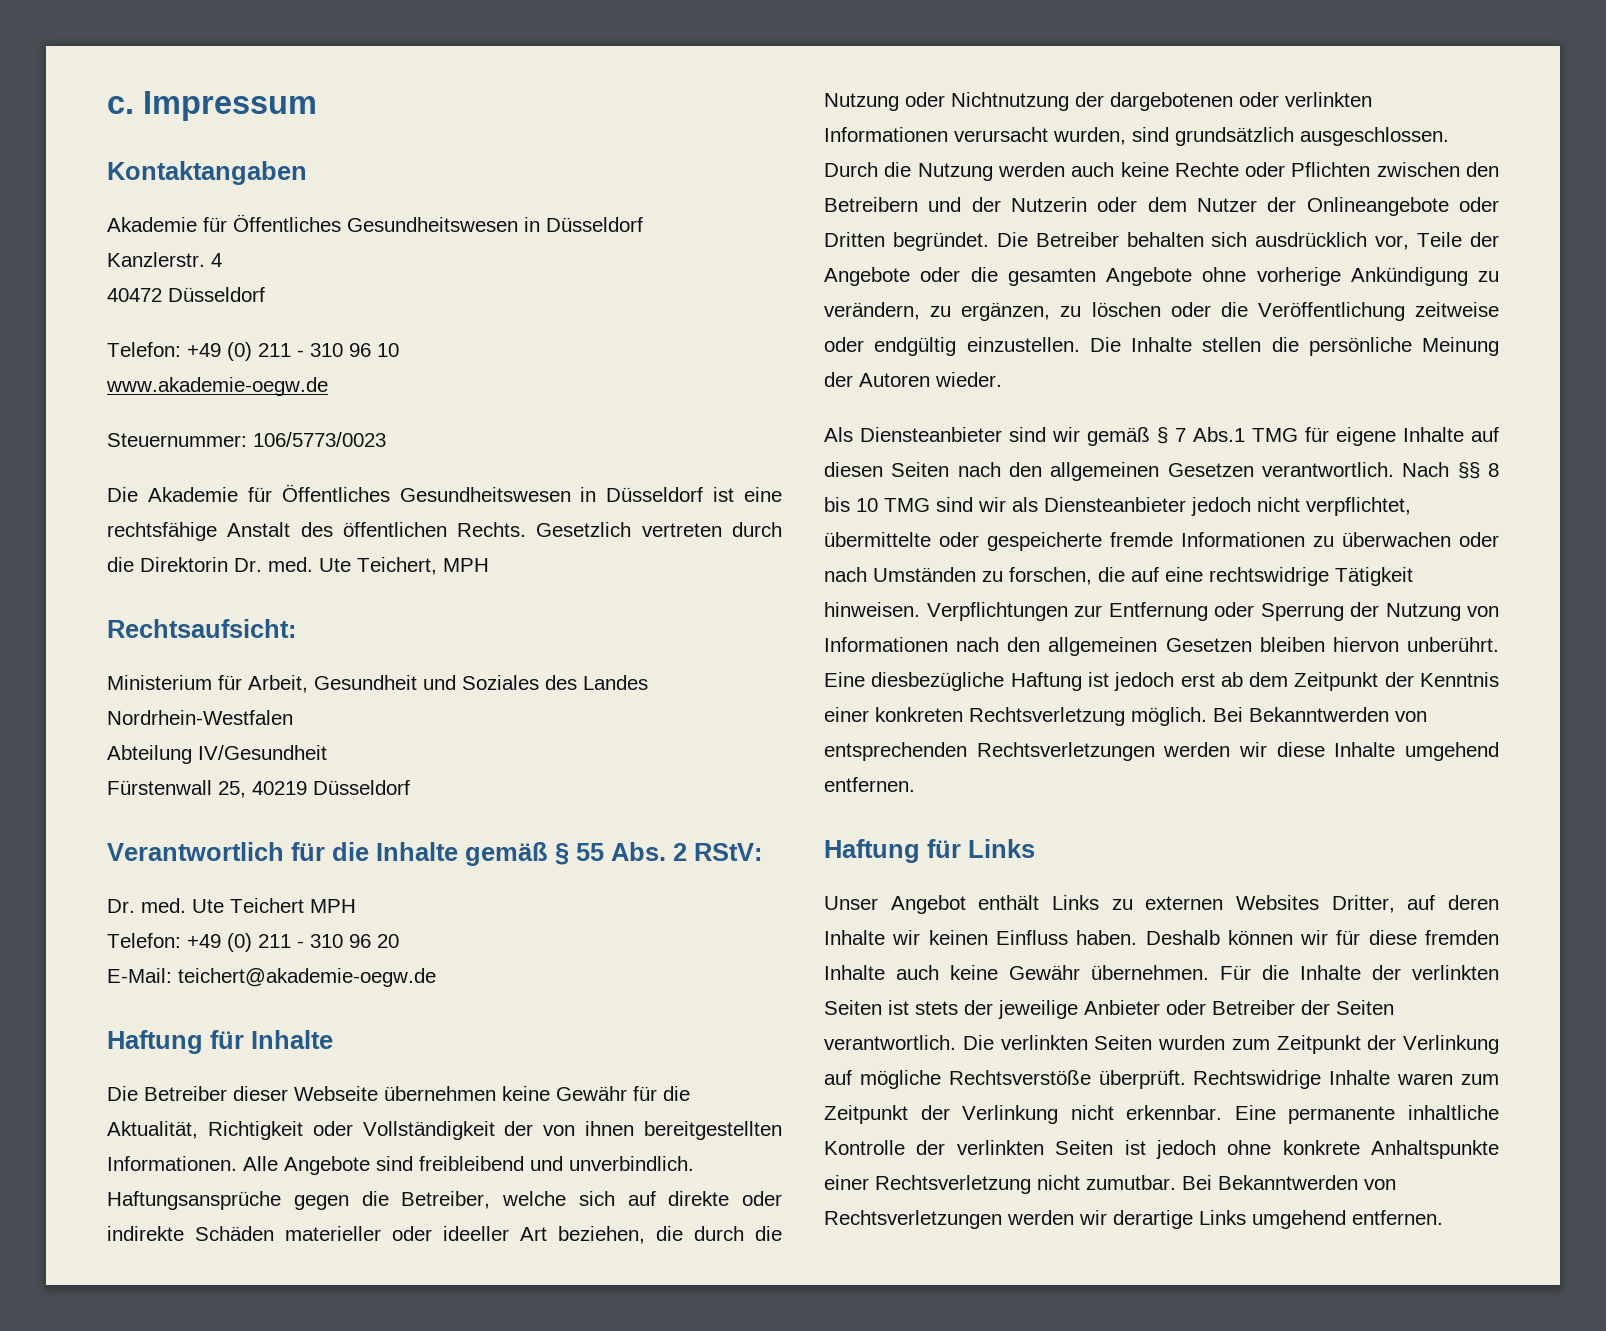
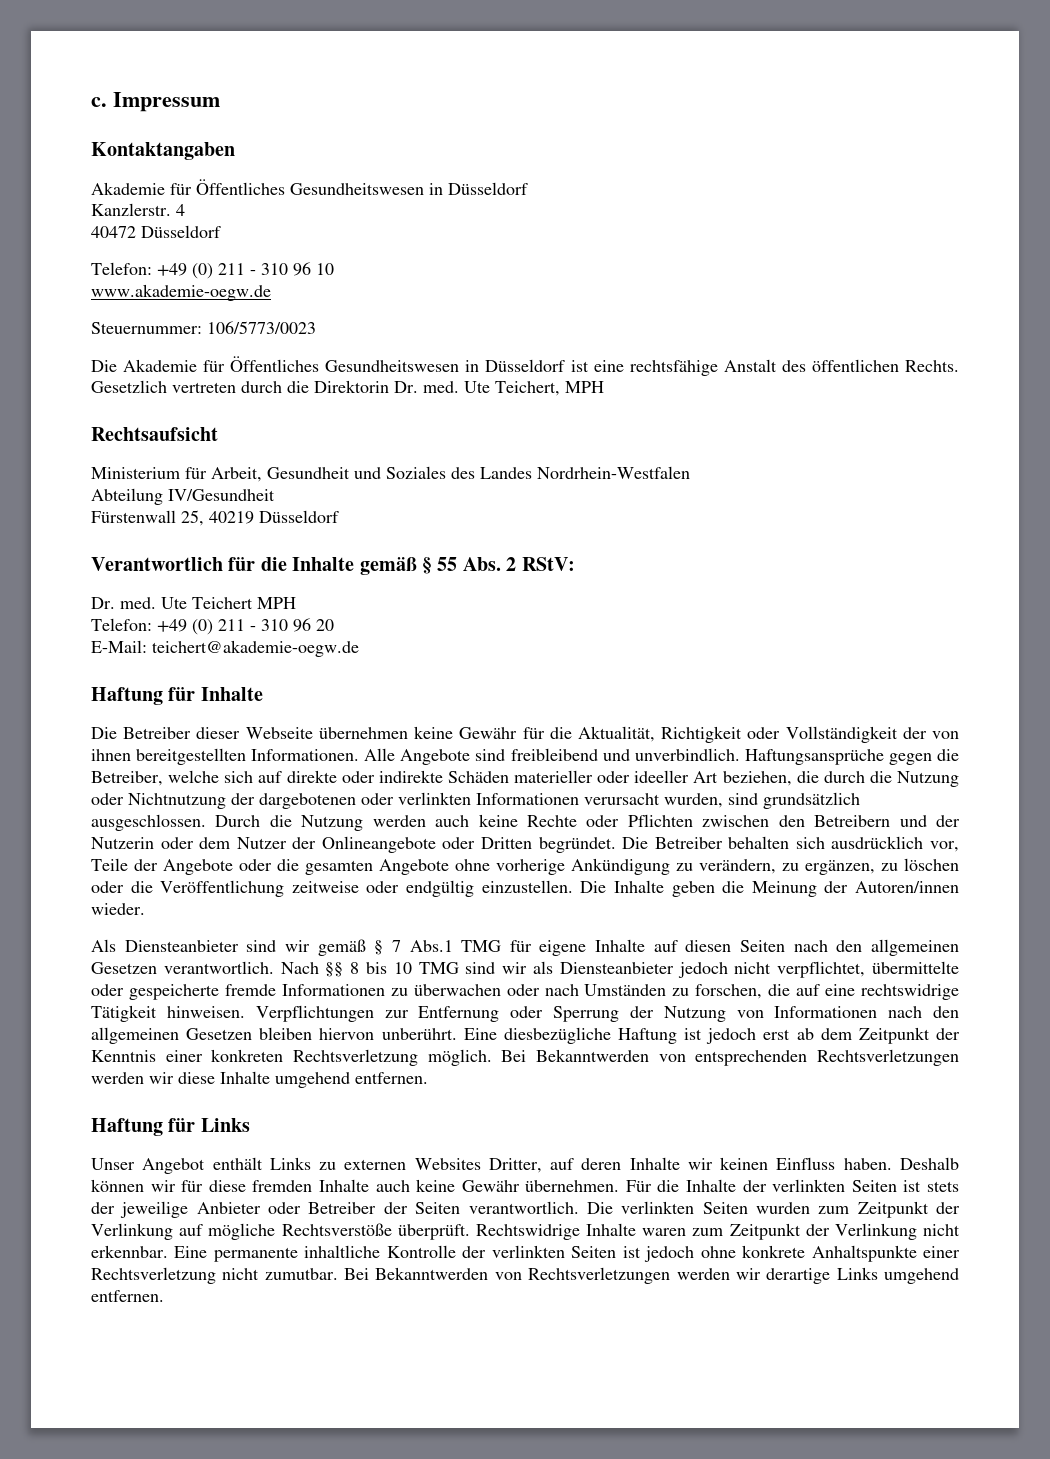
- Rechtsaufsicht:
+ Rechtsaufsicht
- Die Inhalte stellen die persönliche Meinung der Autoren wieder.
+ Die Inhalte geben die Meinung der Autoren/innen wieder.

